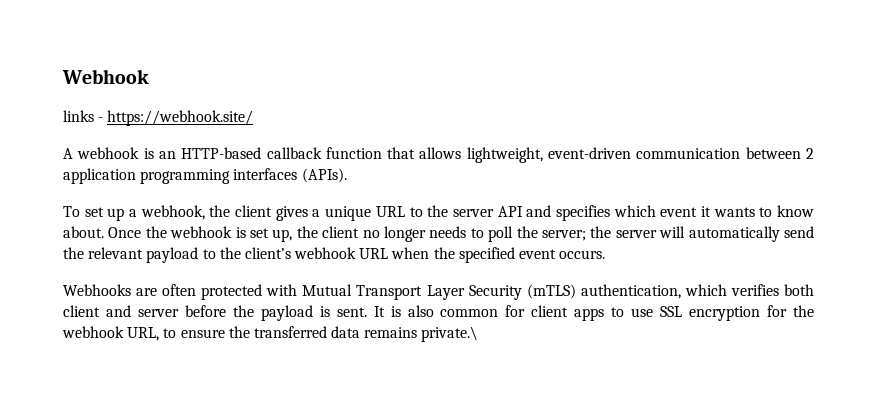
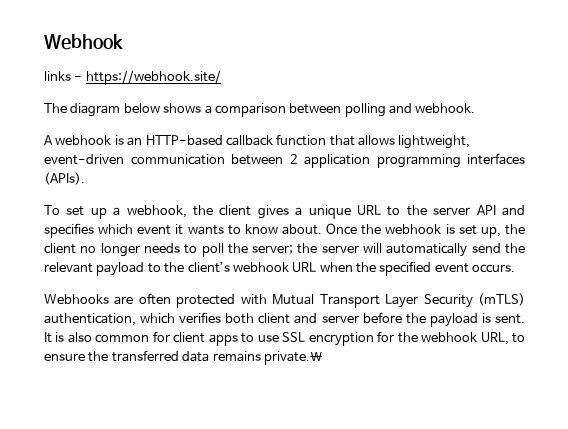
+ The diagram below shows a comparison between polling and webhook.

